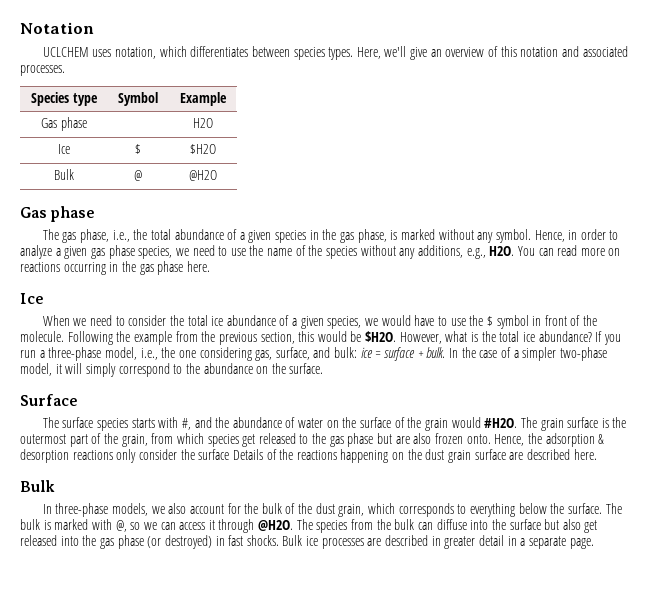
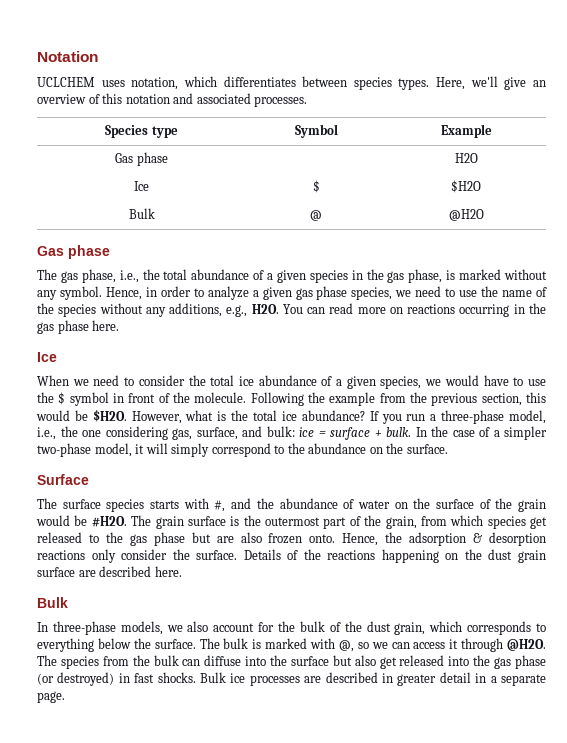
- The surface species starts with #, and the abundance of water on the surface of the grain would #H2O.
+ The surface species starts with #, and the abundance of water on the surface of the grain would be #H2O.
- Hence, the adsorption & desorption reactions only consider the surface Details of the reactions happening on the dust grain surface are described here.
+ Hence, the adsorption & desorption reactions only consider the surface. Details of the reactions happening on the dust grain surface are described here.

